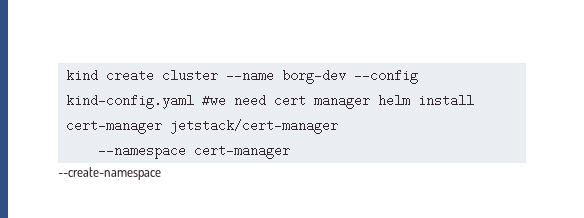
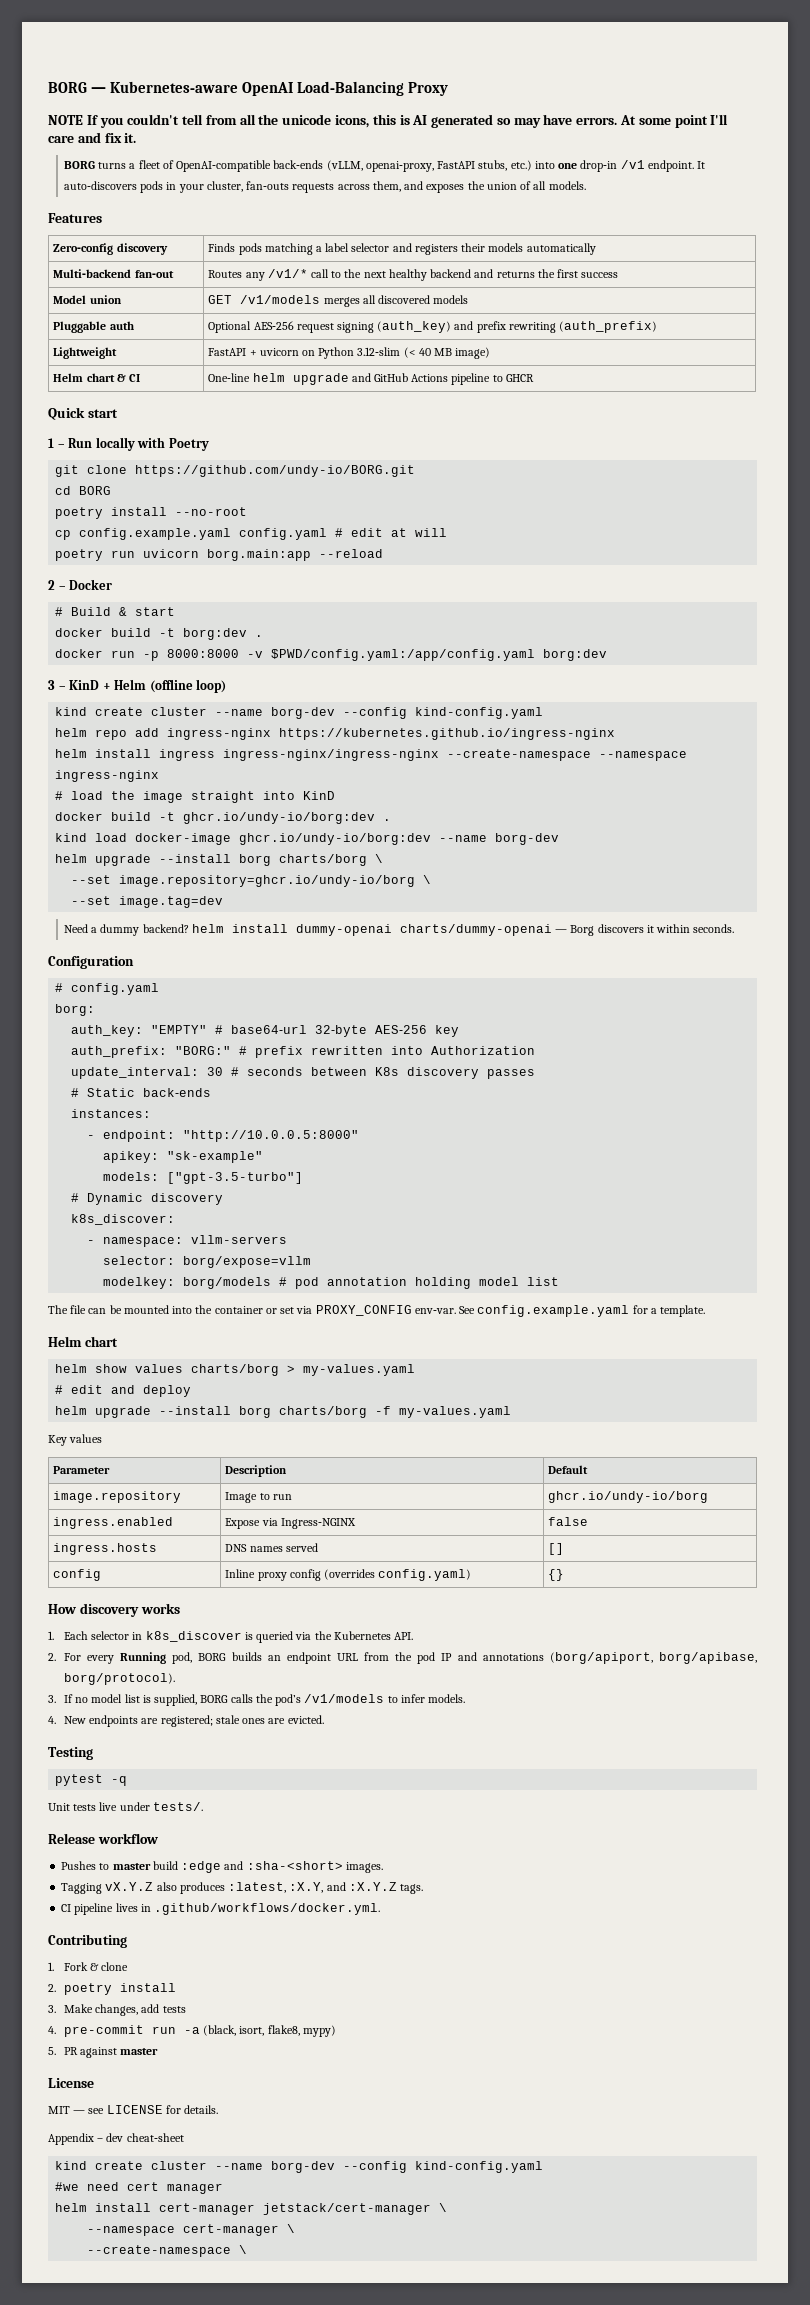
- kind create cluster --name borg-dev --config kind-config.yaml #we need cert manager helm install cert-manager jetstack/cert-manager
+ BORG — Kubernetes‑aware OpenAI Load‑Balancing Proxy
+ NOTE If you couldn't tell from all the unicode icons, this is AI generated so may have errors. At some point I'll care and fix it.
+ BORG turns a fleet of OpenAI‑compatible back‑ends (vLLM, openai‑proxy, FastAPI stubs, etc.) into one drop‑in /v1 endpoint. It auto‑discovers pods in your cluster, fan‑outs requests across them, and exposes the union of all models.
+ Features
+ Zero‑config discovery | Finds pods matching a label selector and registers their models automatically
+ Multi‑backend fan‑out | Routes any /v1/* call to the next healthy backend and returns the first success
+ Model union | GET /v1/models merges all discovered models
+ Pluggable auth | Optional AES‑256 request signing (auth_key) and prefix rewriting (auth_prefix)
+ Lightweight | FastAPI + uvicorn on Python 3.12‑slim (< 40 MB image)
+ Helm chart & CI | One‑line helm upgrade and GitHub Actions pipeline to GHCR
+ Quick start
+ 1 – Run locally with Poetry
+ git clone https://github.com/undy-io/BORG.git
+ cd BORG
+ poetry install --no-root
+ cp config.example.yaml config.yaml # edit at will
+ poetry run uvicorn borg.main:app --reload
+ 2 – Docker
+ # Build & start
+ docker build -t borg:dev .
+ docker run -p 8000:8000 -v $PWD/config.yaml:/app/config.yaml borg:dev
+ 3 – KinD + Helm (offline loop)
+ kind create cluster --name borg-dev --config kind-config.yaml
+ helm repo add ingress-nginx https://kubernetes.github.io/ingress-nginx
+ helm install ingress ingress-nginx/ingress-nginx --create-namespace --namespace ingress-nginx
+ # load the image straight into KinD
+ docker build -t ghcr.io/undy-io/borg:dev .
+ kind load docker-image ghcr.io/undy-io/borg:dev --name borg-dev
+ helm upgrade --install borg charts/borg \
+ --set image.repository=ghcr.io/undy-io/borg \
+ --set image.tag=dev
+ Need a dummy backend? helm install dummy-openai charts/dummy-openai — Borg discovers it within seconds.
+ Configuration
+ # config.yaml
+ borg:
+ auth_key: "EMPTY" # base64‑url 32‑byte AES‑256 key
+ auth_prefix: "BORG:" # prefix rewritten into Authorization
+ update_interval: 30 # seconds between K8s discovery passes
+ # Static back‑ends
+ instances:
+ - endpoint: "http://10.0.0.5:8000"
+ apikey: "sk-example"
+ models: ["gpt-3.5-turbo"]
+ # Dynamic discovery
+ k8s_discover:
+ - namespace: vllm-servers
+ selector: borg/expose=vllm
+ modelkey: borg/models # pod annotation holding model list
+ The file can be mounted into the container or set via PROXY_CONFIG env‑var. See config.example.yaml for a template.
+ Helm chart
+ helm show values charts/borg > my-values.yaml
+ # edit and deploy
+ helm upgrade --install borg charts/borg -f my-values.yaml
+ Key values
+ Parameter | Description | Default
+ image.repository | Image to run | ghcr.io/undy-io/borg
+ ingress.enabled | Expose via Ingress‑NGINX | false
+ ingress.hosts | DNS names served | []
+ config | Inline proxy config (overrides config.yaml) | {}
+ How discovery works
+ 1. Each selector in k8s_discover is queried via the Kubernetes API.
+ 2. For every Running pod, BORG builds an endpoint URL from the pod IP and annotations (borg/apiport, borg/apibase, borg/protocol).
+ 3. If no model list is supplied, BORG calls the pod’s /v1/models to infer models.
+ 4. New endpoints are registered; stale ones are evicted.
+ Testing
+ pytest -q
+ Unit tests live under tests/.
+ Release workflow
+ Pushes to master build :edge and :sha-<short> images.
+ Tagging vX.Y.Z also produces :latest, :X.Y, and :X.Y.Z tags.
+ CI pipeline lives in .github/workflows/docker.yml.
+ Contributing
+ 1. Fork & clone
+ 2. poetry install
+ 3. Make changes, add tests
+ 4. pre-commit run -a (black, isort, flake8, mypy)
+ 5. PR against master
+ License
+ MIT — see LICENSE for details.
+ Appendix – dev cheat‑sheet
+ kind create cluster --name borg-dev --config kind-config.yaml
+ #we need cert manager
+ helm install cert-manager jetstack/cert-manager \
- --namespace cert-manager
- --create-namespace
+ --namespace cert-manager \
+ --create-namespace \

